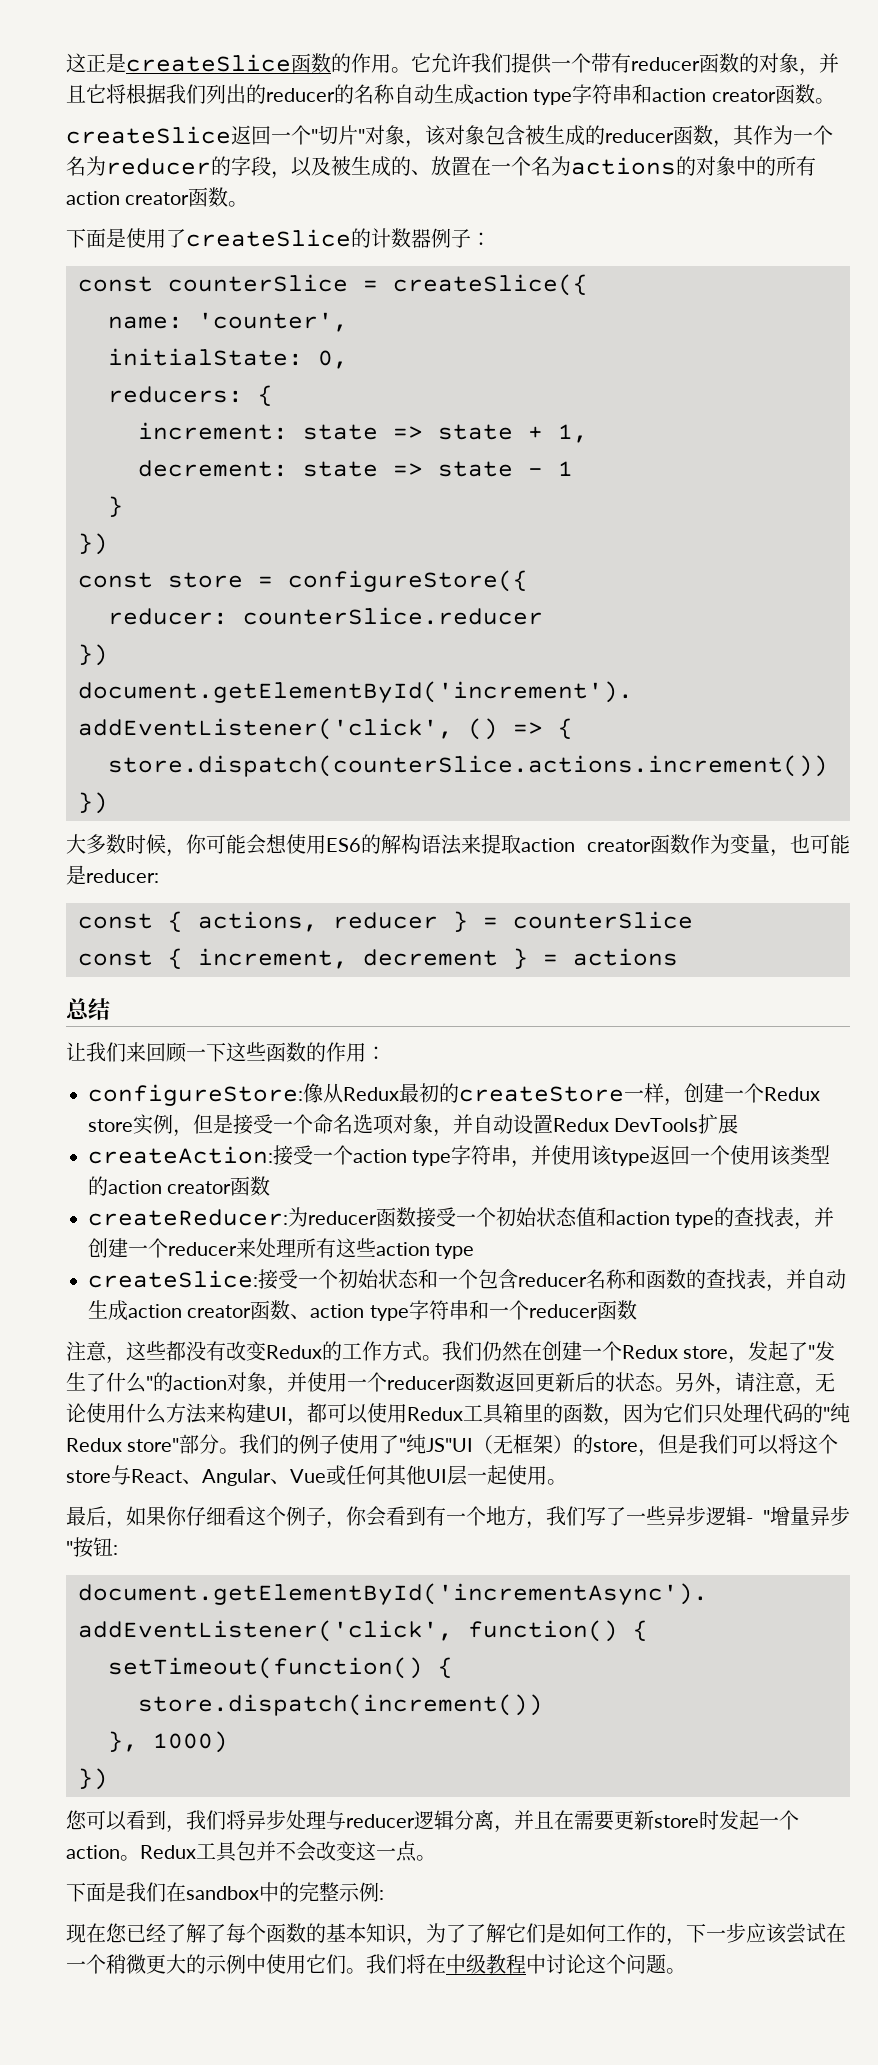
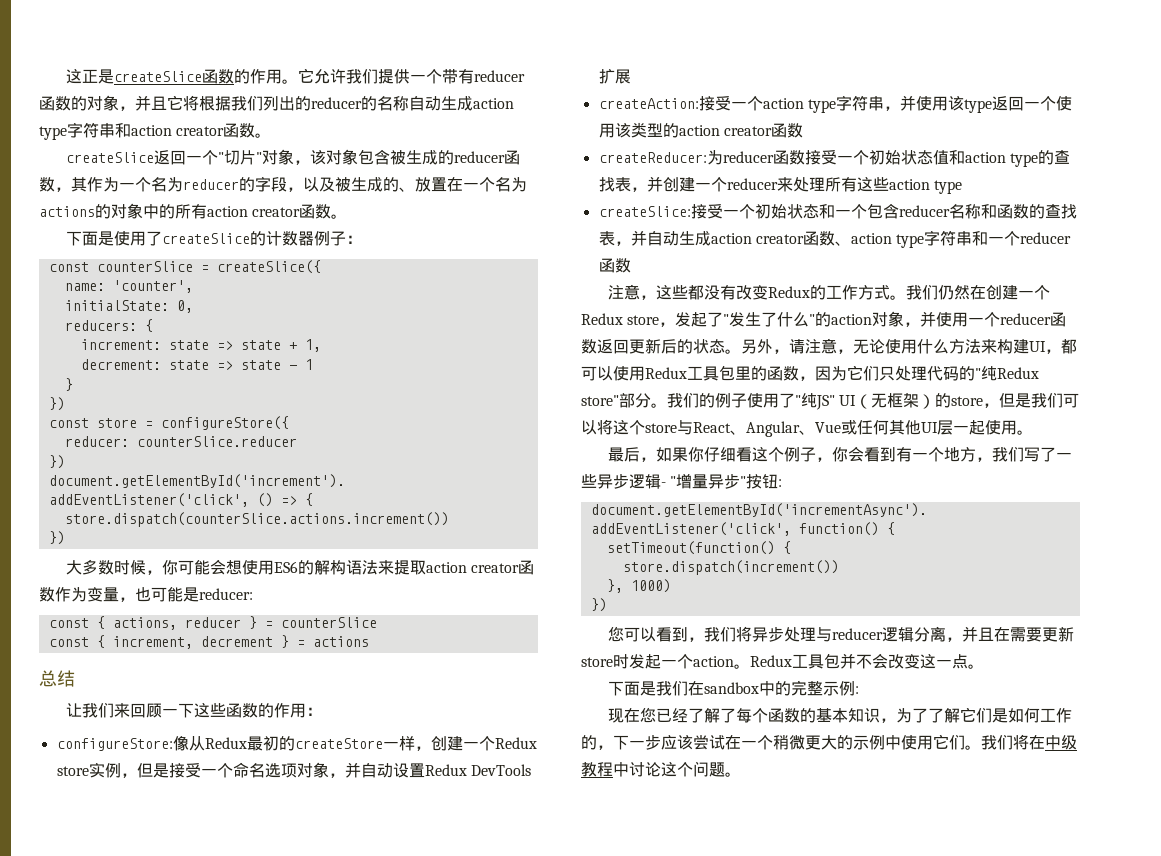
- 另外，请注意，无论使用什么方法来构建UI，都可以使用Redux工具箱里的函数，因为它们只处理代码的"纯Redux store"部分。
+ 另外，请注意，无论使用什么方法来构建UI，都可以使用Redux工具包里的函数，因为它们只处理代码的"纯Redux store"部分。
- 我们的例子使用了"纯JS"UI（无框架）的store，但是我们可以将这个store与React、Angular、Vue或任何其他UI层一起使用。
+ 我们的例子使用了"纯JS" UI（无框架）的store，但是我们可以将这个store与React、Angular、Vue或任何其他UI层一起使用。

